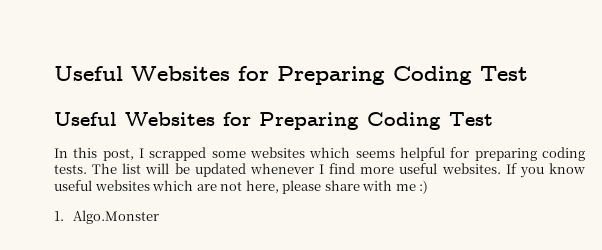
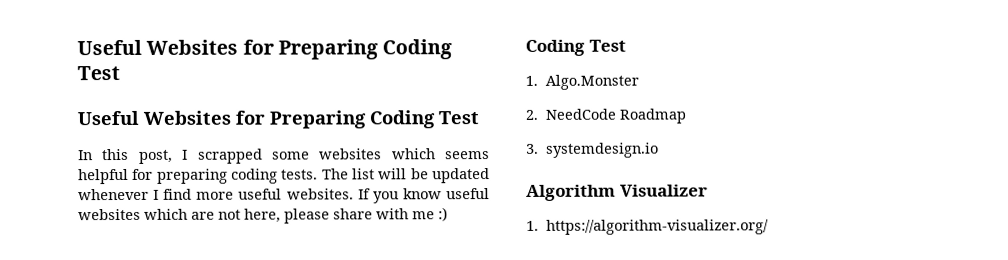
  If you know useful websites which are not here, please share with me :)
+ Coding Test
+ 2. NeedCode Roadmap
+ 3. systemdesign.io
+ Algorithm Visualizer
+ 1. https://algorithm-visualizer.org/

